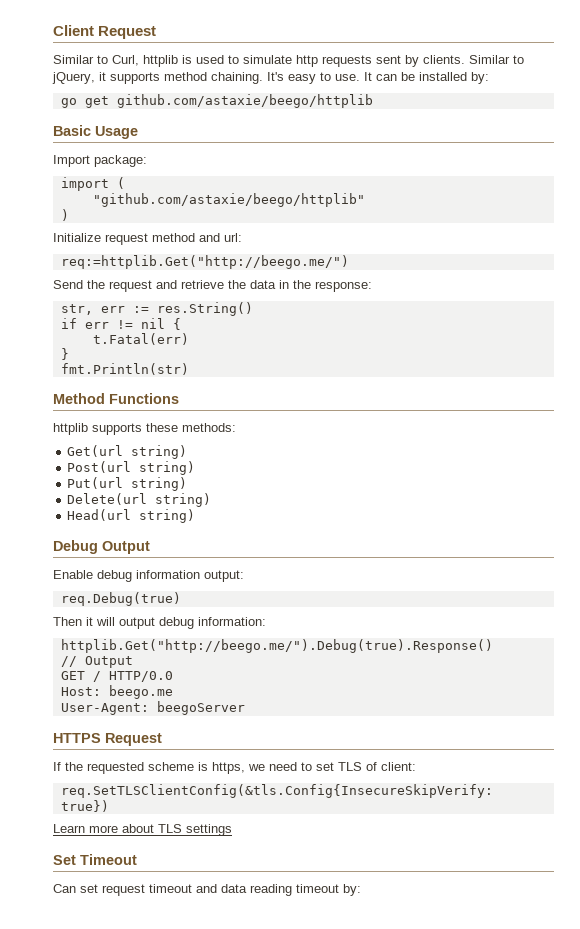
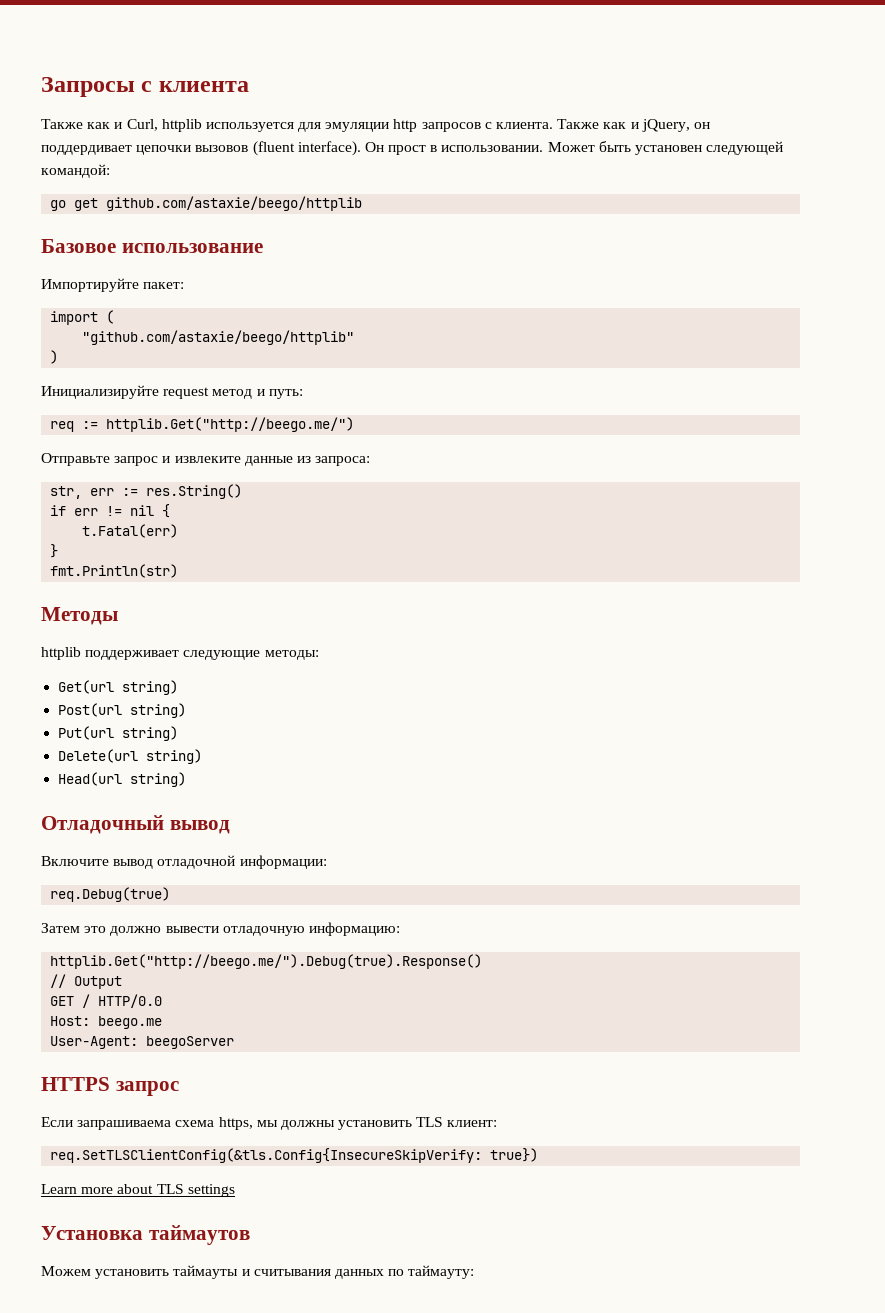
- Client Request
- Similar to Curl, httplib is used to simulate http requests sent by clients. Similar to jQuery, it supports method chaining. It's easy to use. It can be installed by:
+ Запросы с клиента
+ Также как и Curl, httplib используется для эмуляции http запросов с клиента. Также как и jQuery, он поддердивает цепочки вызовов (fluent interface). Он прост в использовании. Может быть установен следующей командой:
- Basic Usage
- Import package:
+ Базовое использование
+ Импортируйте пакет:
- Initialize request method and url:
- req:=httplib.Get("http://beego.me/")
- Send the request and retrieve the data in the response:
+ Инициализируйте request метод и путь:
+ req := httplib.Get("http://beego.me/")
+ Отправьте запрос и извлеките данные из запроса:
- Method Functions
- httplib supports these methods:
+ Методы
+ httplib поддерживает следующие методы:
- Debug Output
- Enable debug information output:
+ Отладочный вывод
+ Включите вывод отладочной информации:
  req.Debug(true)
- Then it will output debug information:
+ Затем это должно вывести отладочную информацию:
- HTTPS Request
- If the requested scheme is https, we need to set TLS of client:
+ HTTPS запрос
+ Если запрашиваема схема https, мы должны установить TLS клиент:
- Set Timeout
- Can set request timeout and data reading timeout by:
+ Установка таймаутов
+ Можем установить таймауты и считывания данных по таймауту:

